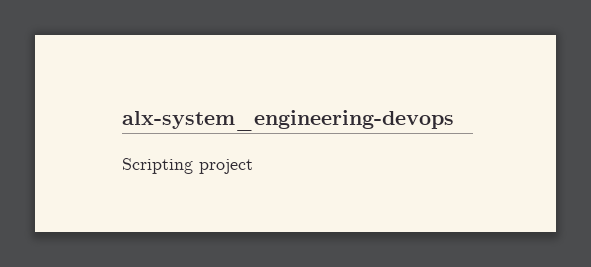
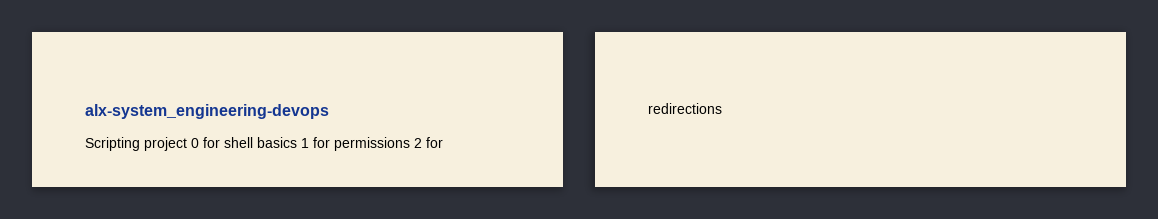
- Scripting project
+ Scripting project 0 for shell basics 1 for permissions 2 for redirections

